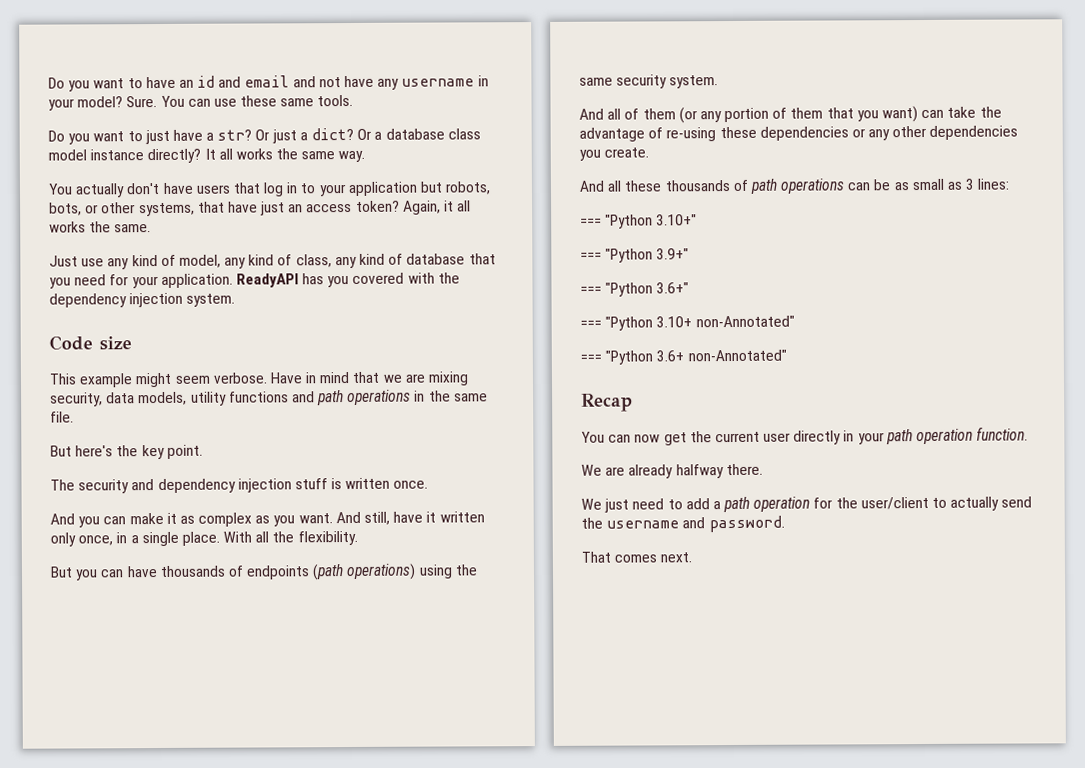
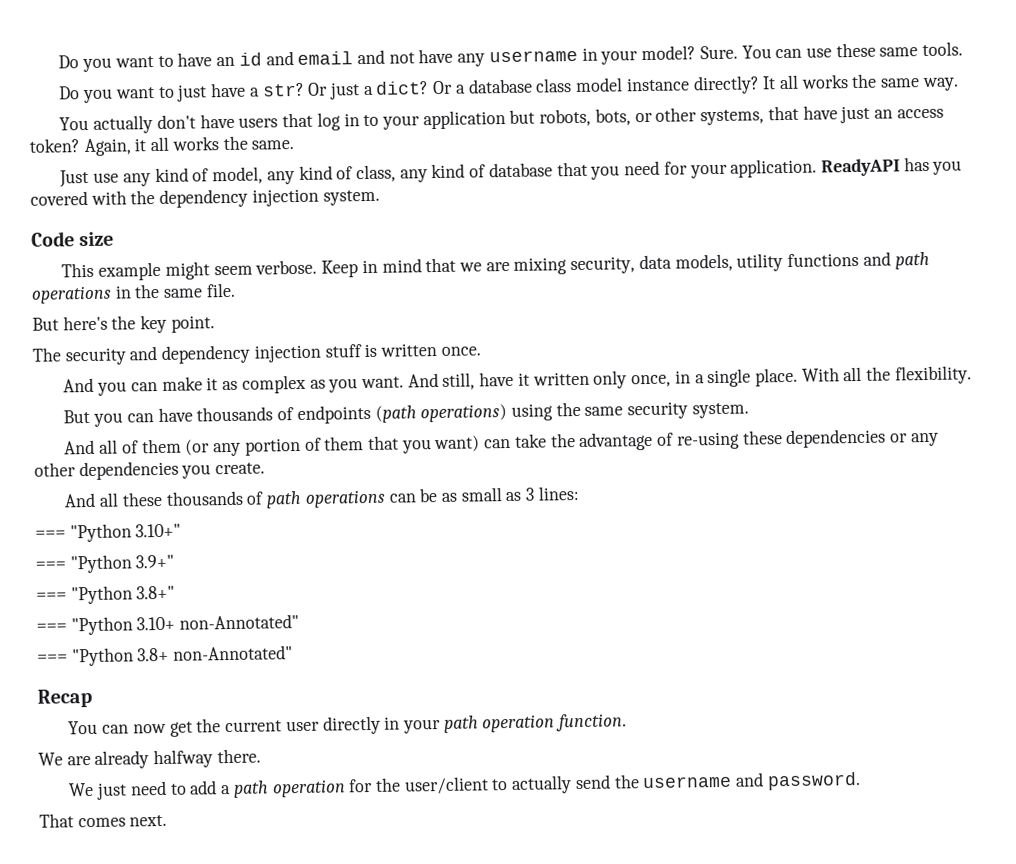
- Have in mind that we are mixing security, data models, utility functions and path operations in the same file.
+ Keep in mind that we are mixing security, data models, utility functions and path operations in the same file.
- === "Python 3.6+"
+ === "Python 3.8+"
- === "Python 3.6+ non-Annotated"
+ === "Python 3.8+ non-Annotated"

